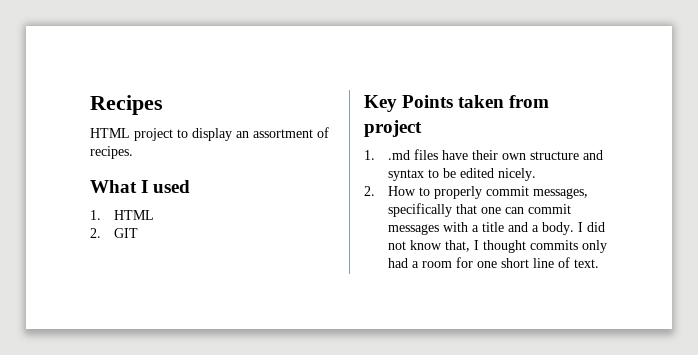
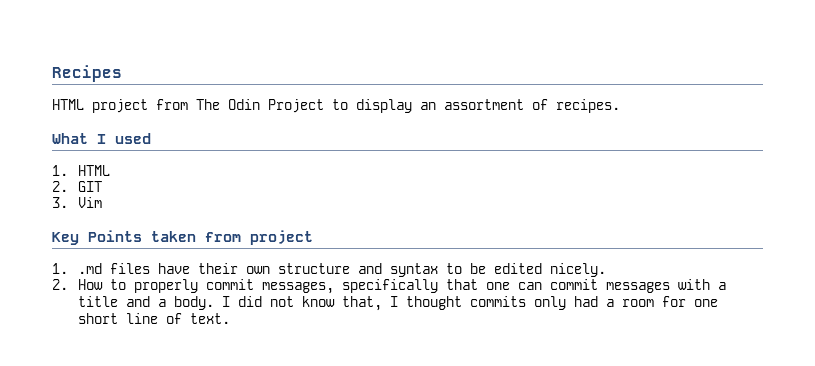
- HTML project to display an assortment of recipes.
+ HTML project from The Odin Project to display an assortment of recipes.
+ 3. Vim

